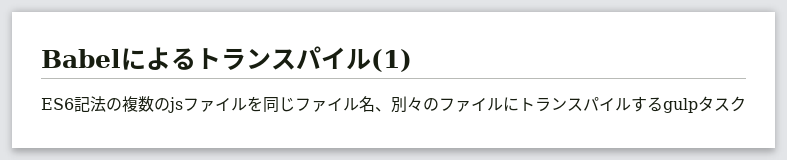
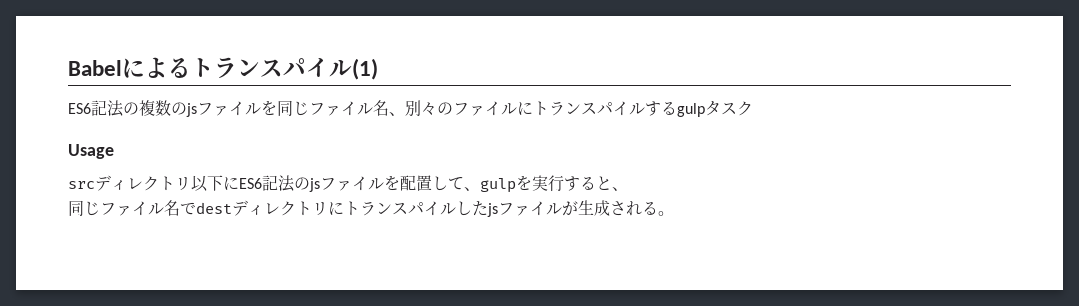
+ Usage
+ srcディレクトリ以下にES6記法のjsファイルを配置して、gulpを実行すると、
+ 同じファイル名でdestディレクトリにトランスパイルしたjsファイルが生成される。

